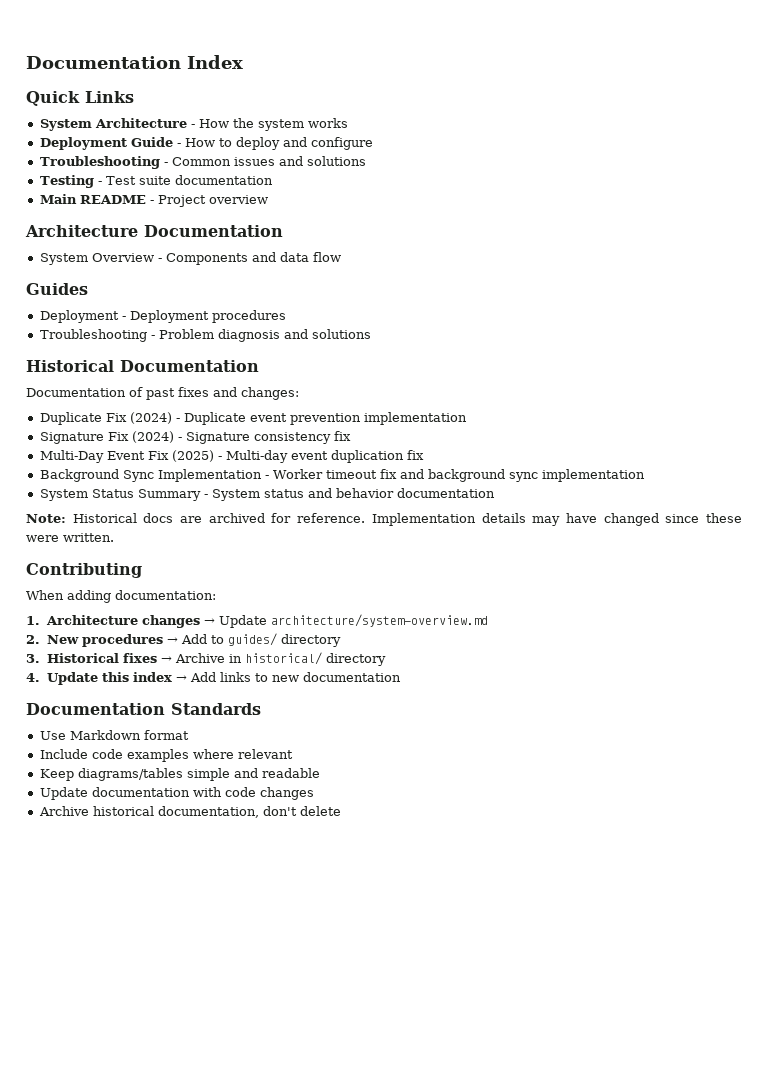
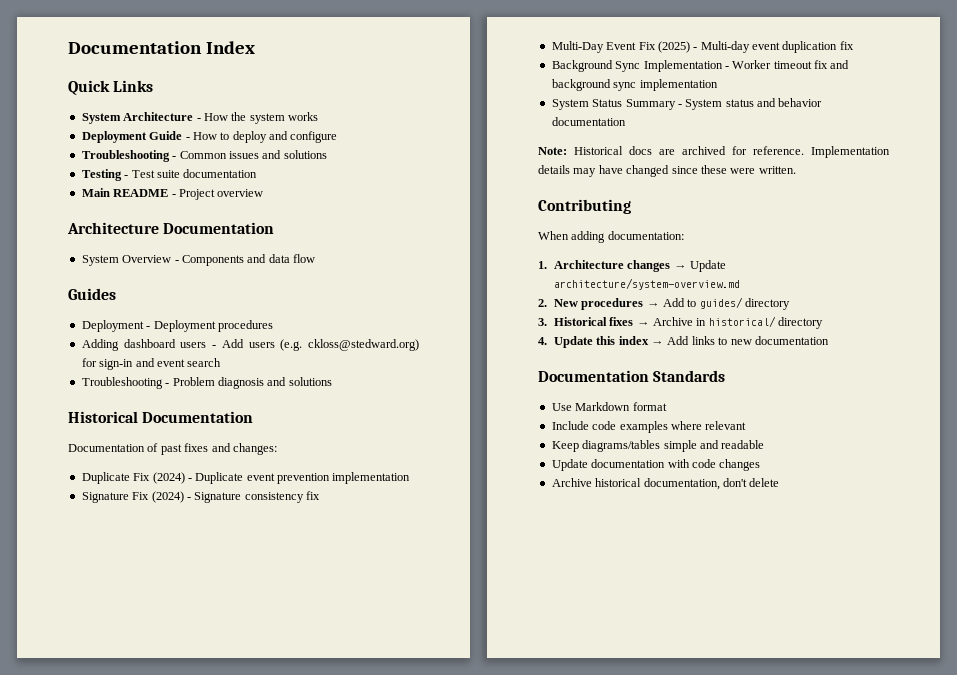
+ Adding dashboard users - Add users (e.g. ckloss@stedward.org) for sign-in and event search

